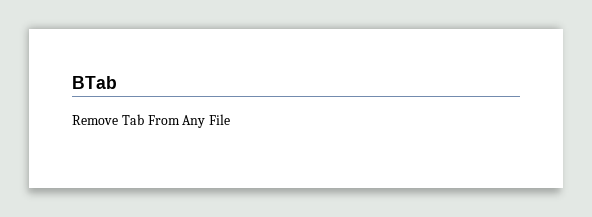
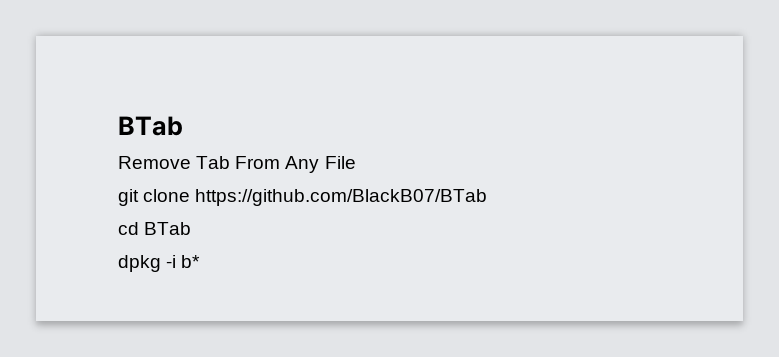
+ git clone https://github.com/BlackB07/BTab
+ cd BTab
+ dpkg -i b*

